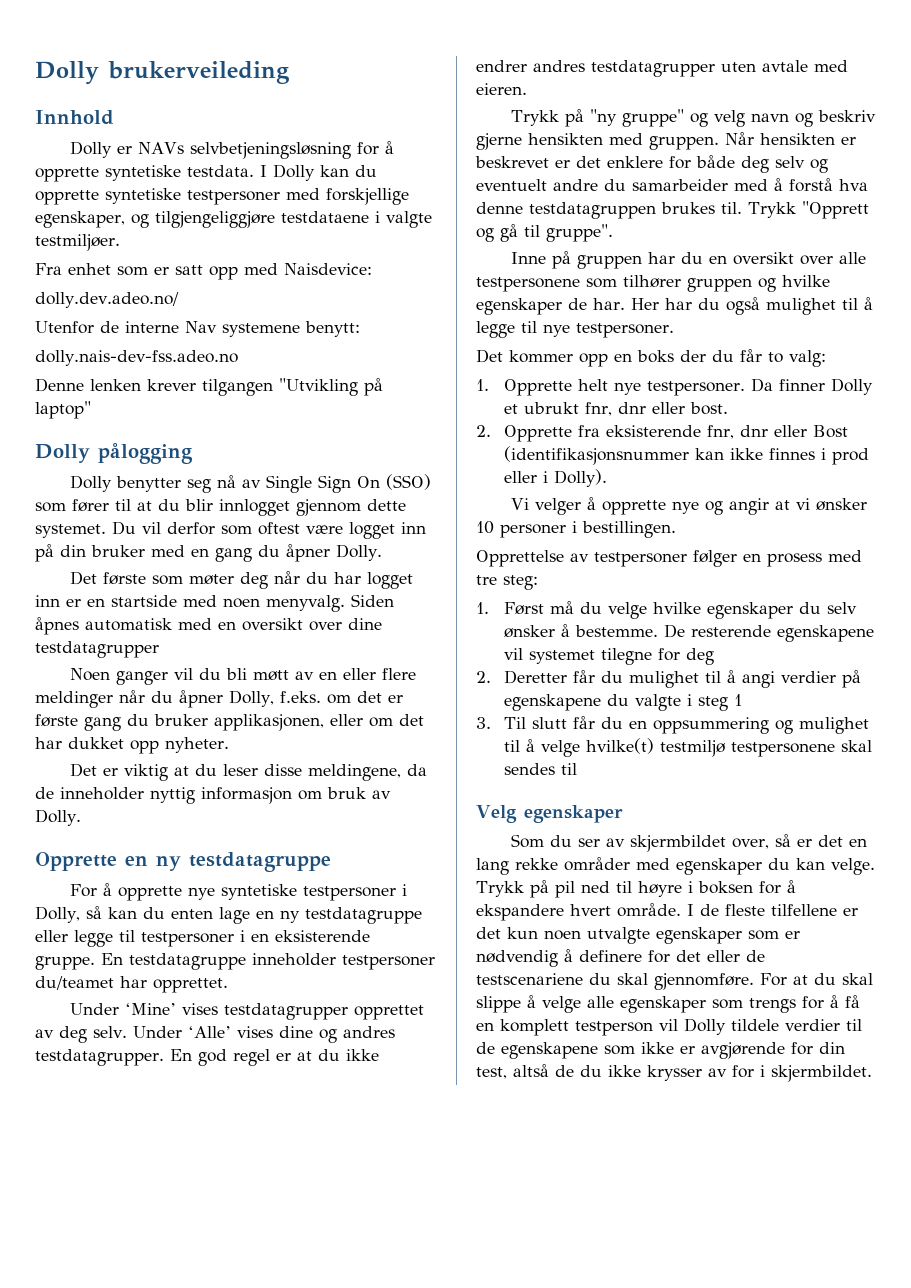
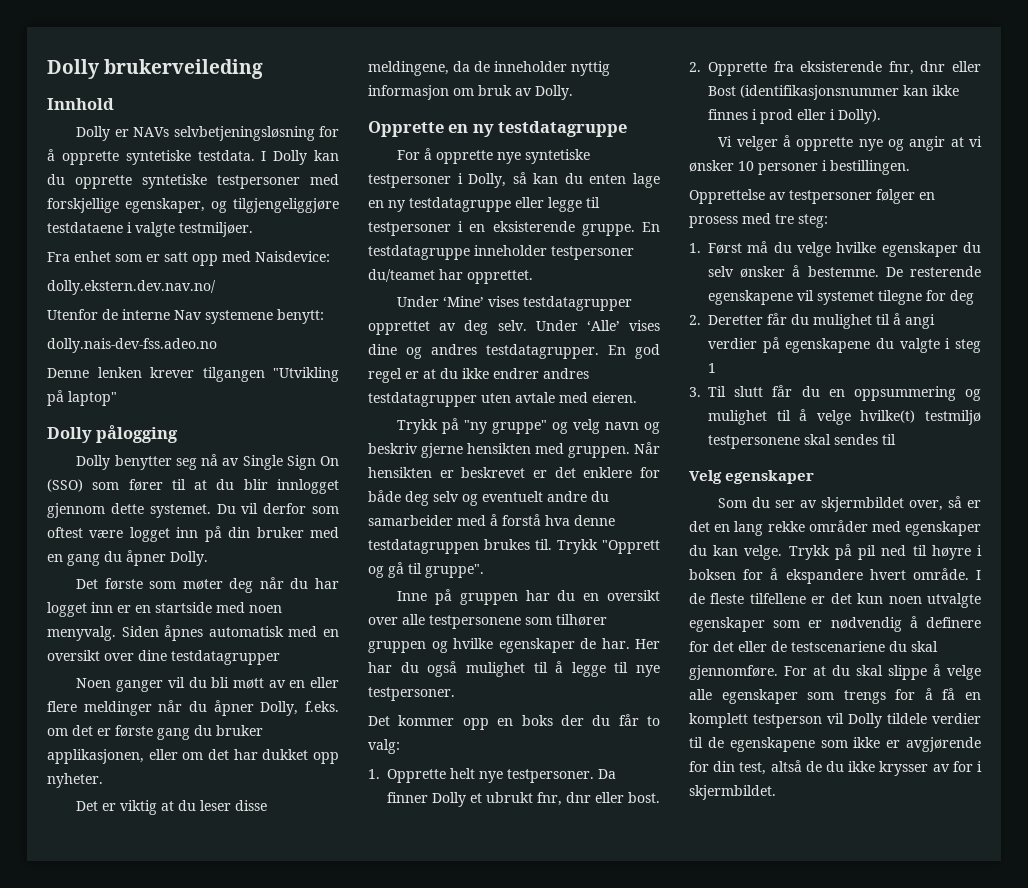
- dolly.dev.adeo.no/
+ dolly.ekstern.dev.nav.no/

